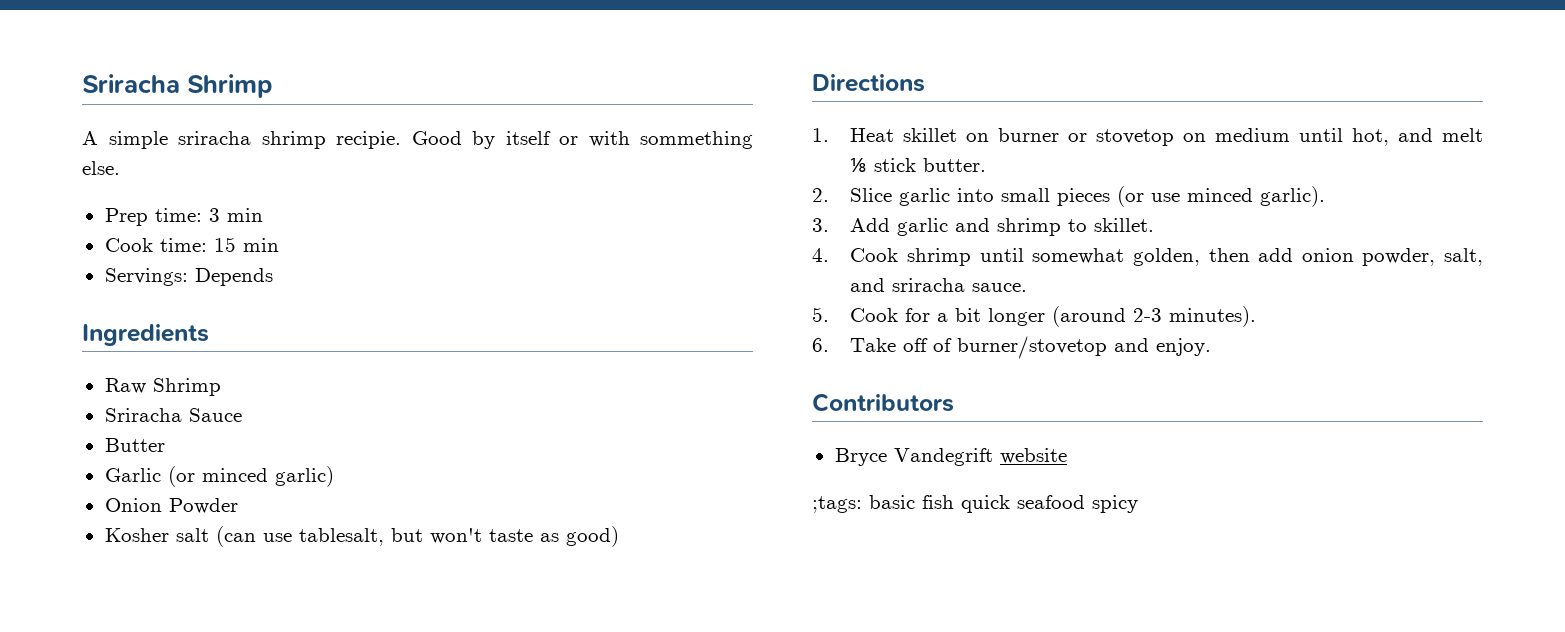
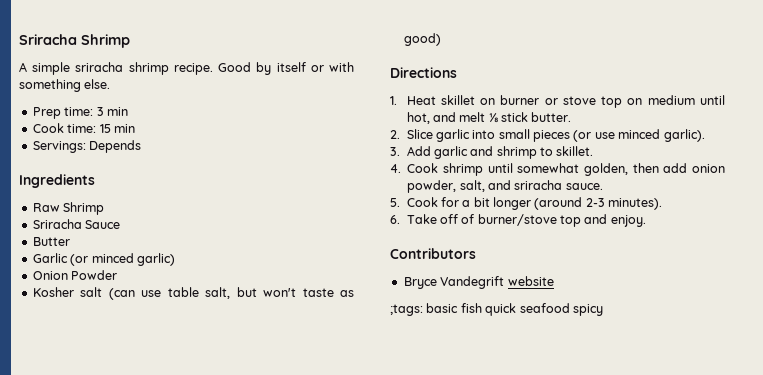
- A simple sriracha shrimp recipie.
+ A simple sriracha shrimp recipe.
- Good by itself or with sommething else.
+ Good by itself or with something else.
- Kosher salt (can use tablesalt, but won't taste as good)
+ Kosher salt (can use table salt, but won't taste as good)
- 1. Heat skillet on burner or stovetop on medium until hot, and melt ⅛ stick butter.
+ 1. Heat skillet on burner or stove top on medium until hot, and melt ⅛ stick butter.
- 6. Take off of burner/stovetop and enjoy.
+ 6. Take off of burner/stove top and enjoy.

